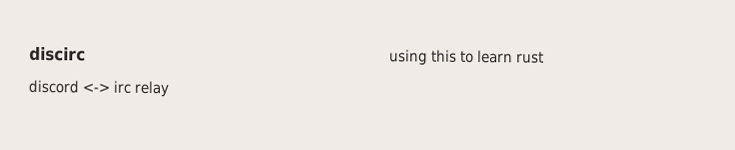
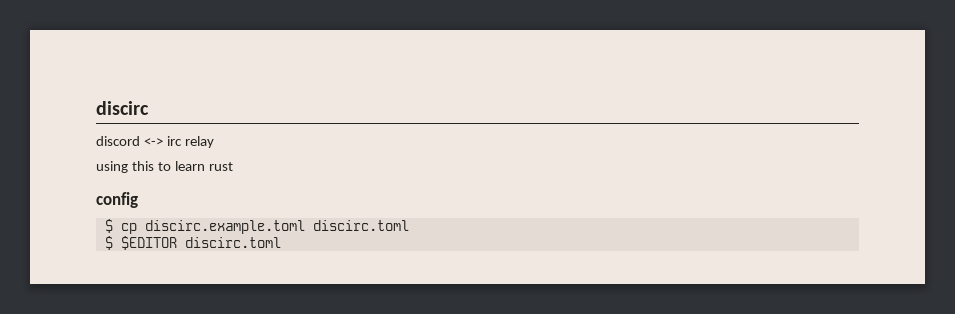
+ config
+ $ cp discirc.example.toml discirc.toml
+ $ $EDITOR discirc.toml

